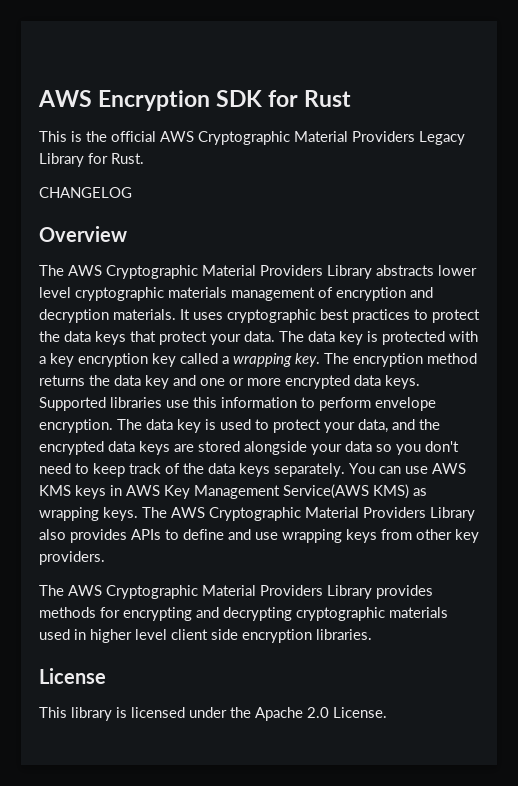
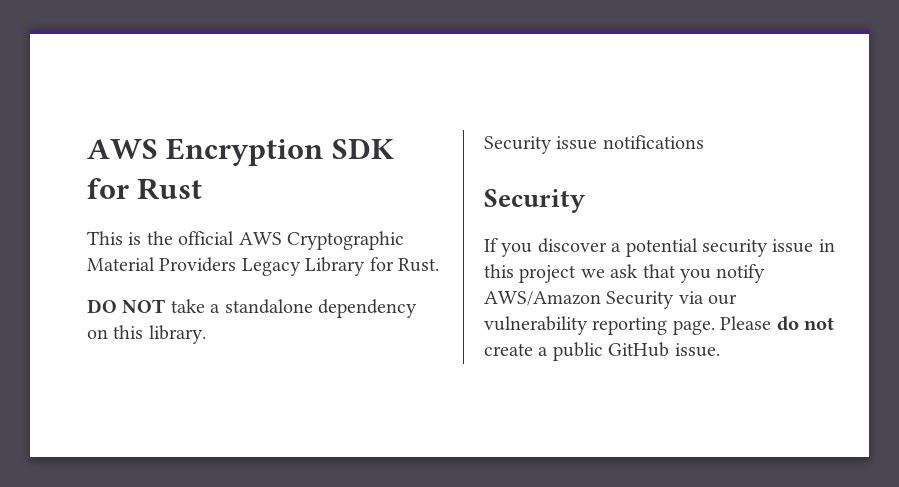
- CHANGELOG
- Overview
- The AWS Cryptographic Material Providers Library abstracts lower level cryptographic materials management of encryption and decryption materials. It uses cryptographic best practices to protect the data keys that protect your data. The data key is protected with a key encryption key called a wrapping key. The encryption method returns the data key and one or more encrypted data keys. Supported libraries use this information to perform envelope encryption. The data key is used to protect your data, and the encrypted data keys are stored alongside your data so you don't need to keep track of the data keys separately. You can use AWS KMS keys in AWS Key Management Service(AWS KMS) as wrapping keys. The AWS Cryptographic Material Providers Library also provides APIs to define and use wrapping keys from other key providers.
- The AWS Cryptographic Material Providers Library provides methods for encrypting and decrypting cryptographic materials used in higher level client side encryption libraries.
- License
- This library is licensed under the Apache 2.0 License.
+ DO NOT take a standalone dependency on this library.
+ Security issue notifications
+ Security
+ If you discover a potential security issue in this project we ask that you notify AWS/Amazon Security via our vulnerability reporting page. Please do not create a public GitHub issue.

